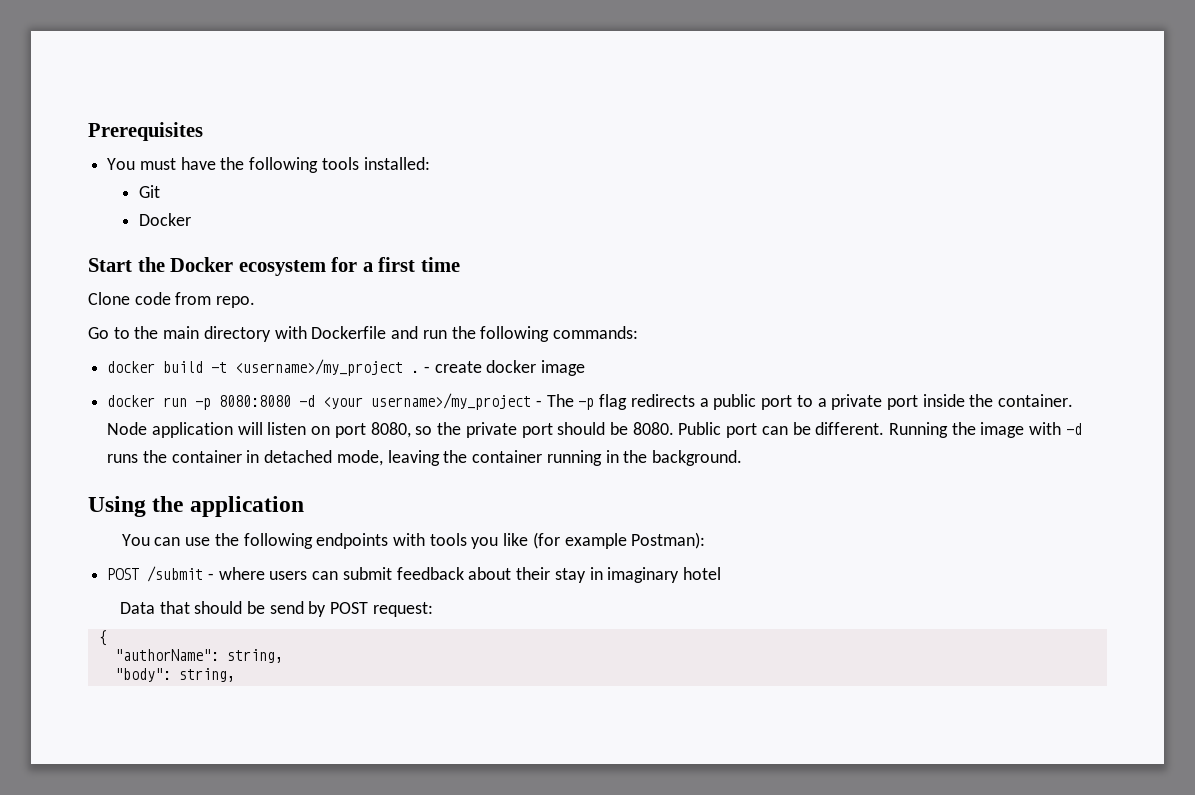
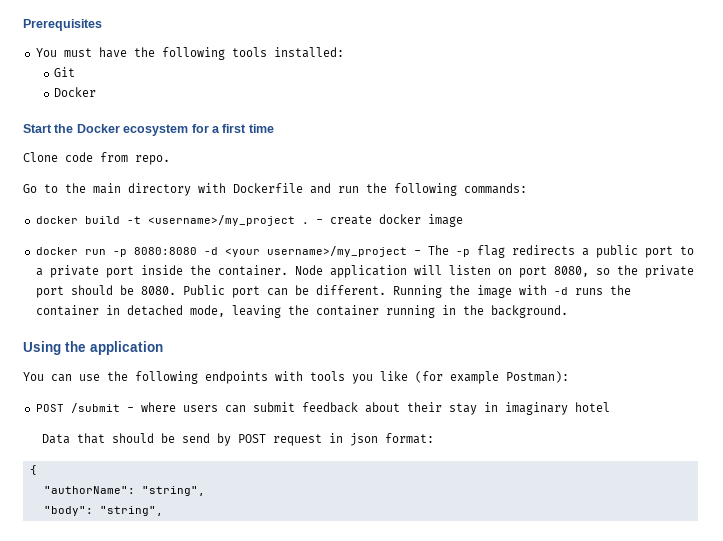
- Data that should be send by POST request:
+ Data that should be send by POST request in json format:
- "authorName": string,
+ "authorName": "string",
- "body": string,
+ "body": "string",

